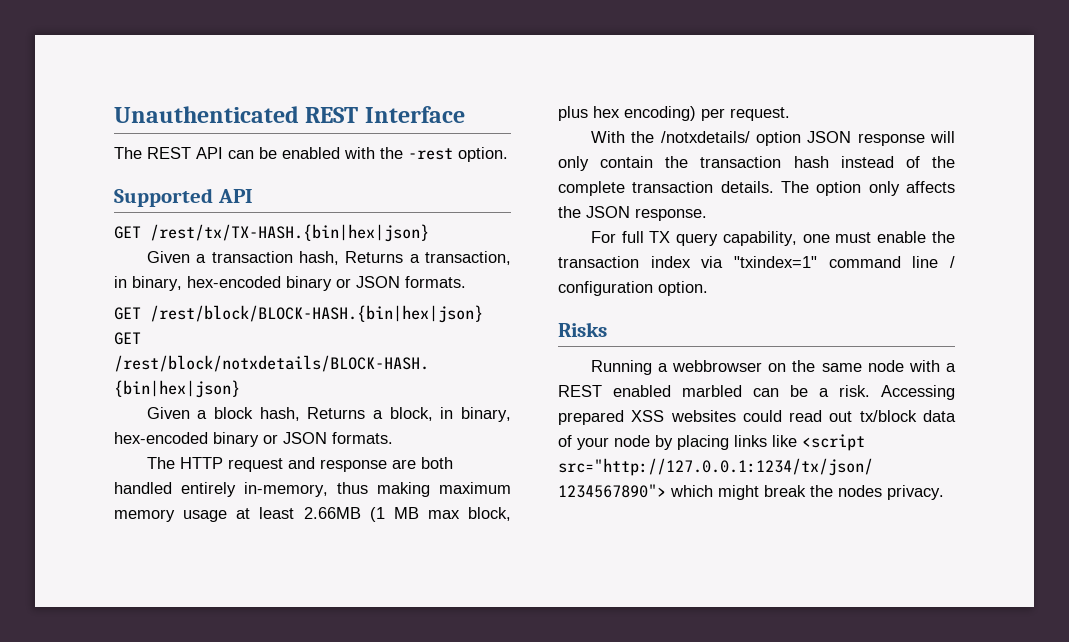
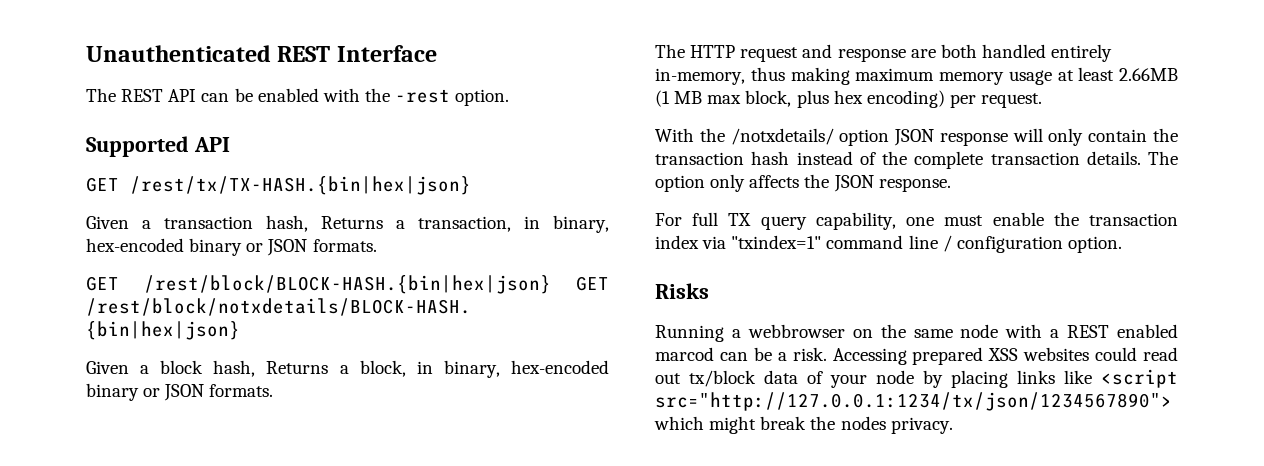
- Running a webbrowser on the same node with a REST enabled marbled can be a risk.
+ Running a webbrowser on the same node with a REST enabled marcod can be a risk.

